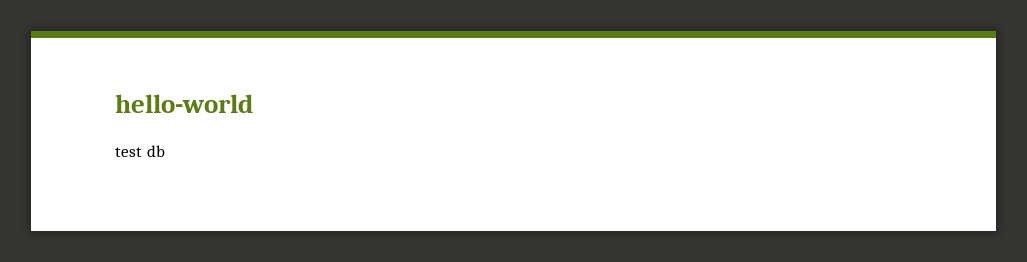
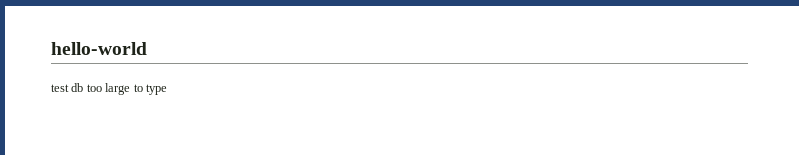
- test db
+ test db too large to type

